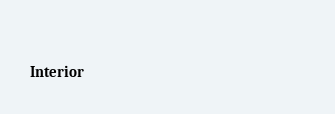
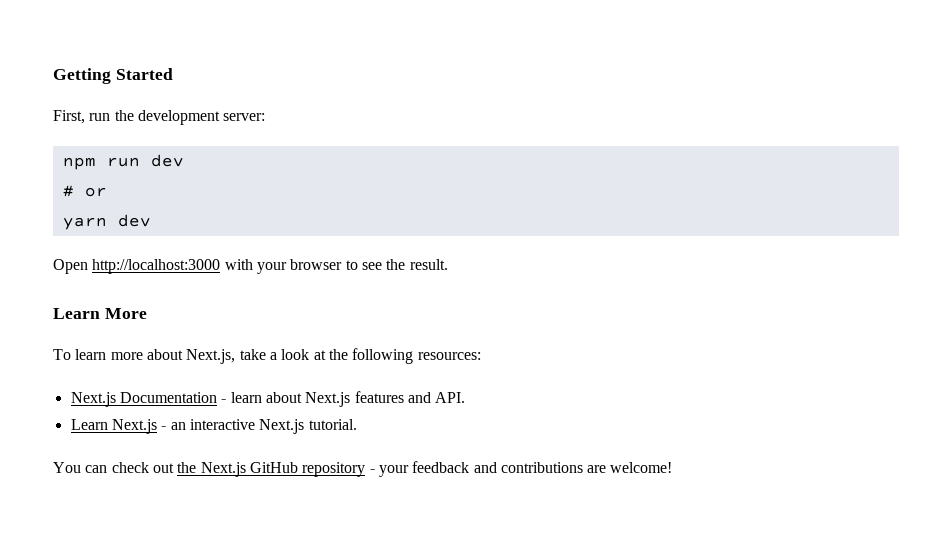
- Interior
+ Getting Started
+ First, run the development server:
+ npm run dev
+ # or
+ yarn dev
+ Open http://localhost:3000 with your browser to see the result.
+ Learn More
+ To learn more about Next.js, take a look at the following resources:
+ Next.js Documentation - learn about Next.js features and API.
+ Learn Next.js - an interactive Next.js tutorial.
+ You can check out the Next.js GitHub repository - your feedback and contributions are welcome!

